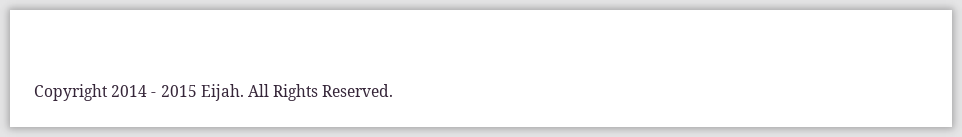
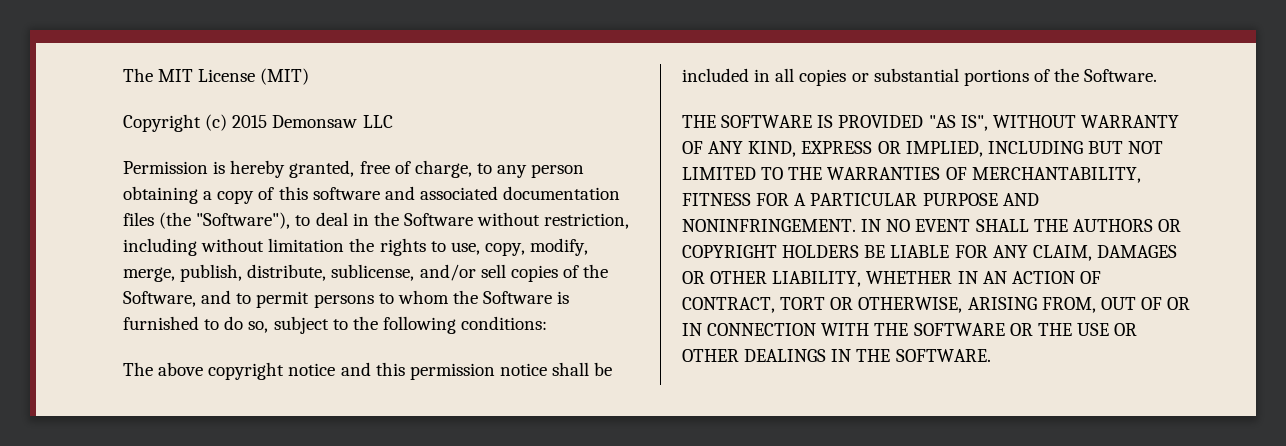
- Copyright 2014 - 2015 Eijah. All Rights Reserved.
+ The MIT License (MIT)
+ Copyright (c) 2015 Demonsaw LLC
+ Permission is hereby granted, free of charge, to any person obtaining a copy of this software and associated documentation files (the "Software"), to deal in the Software without restriction, including without limitation the rights to use, copy, modify, merge, publish, distribute, sublicense, and/or sell copies of the Software, and to permit persons to whom the Software is furnished to do so, subject to the following conditions:
+ The above copyright notice and this permission notice shall be included in all copies or substantial portions of the Software.
+ THE SOFTWARE IS PROVIDED "AS IS", WITHOUT WARRANTY OF ANY KIND, EXPRESS OR IMPLIED, INCLUDING BUT NOT LIMITED TO THE WARRANTIES OF MERCHANTABILITY, FITNESS FOR A PARTICULAR PURPOSE AND NONINFRINGEMENT. IN NO EVENT SHALL THE AUTHORS OR COPYRIGHT HOLDERS BE LIABLE FOR ANY CLAIM, DAMAGES OR OTHER LIABILITY, WHETHER IN AN ACTION OF CONTRACT, TORT OR OTHERWISE, ARISING FROM, OUT OF OR IN CONNECTION WITH THE SOFTWARE OR THE USE OR OTHER DEALINGS IN THE SOFTWARE.

